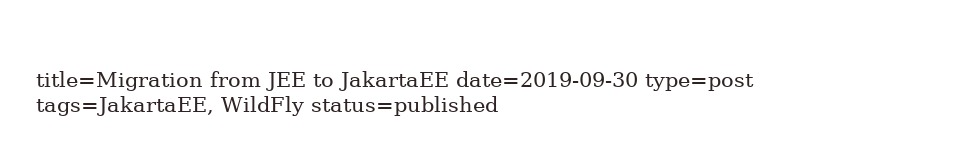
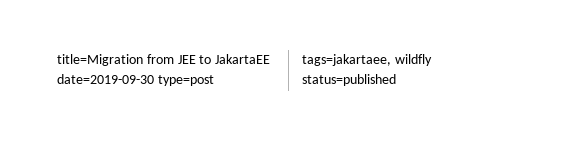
- title=Migration from JEE to JakartaEE date=2019-09-30 type=post tags=JakartaEE, WildFly status=published
+ title=Migration from JEE to JakartaEE date=2019-09-30 type=post tags=jakartaee, wildfly status=published

